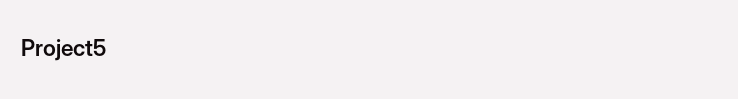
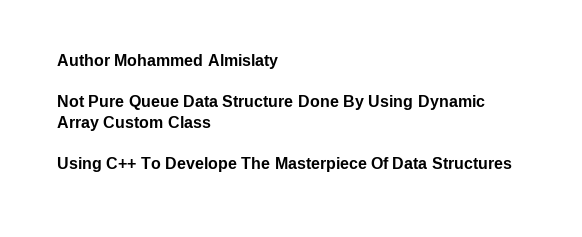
- Project5
+ Author Mohammed Almislaty
+ Not Pure Queue Data Structure Done By Using Dynamic Array Custom Class
+ Using C++ To Develope The Masterpiece Of Data Structures

